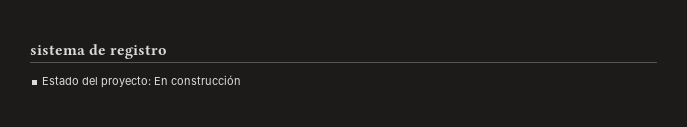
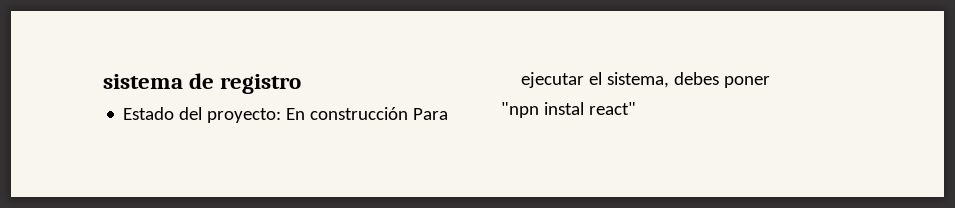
- Estado del proyecto: En construcción
+ Estado del proyecto: En construcción Para ejecutar el sistema, debes poner
+ "npn instal react"

